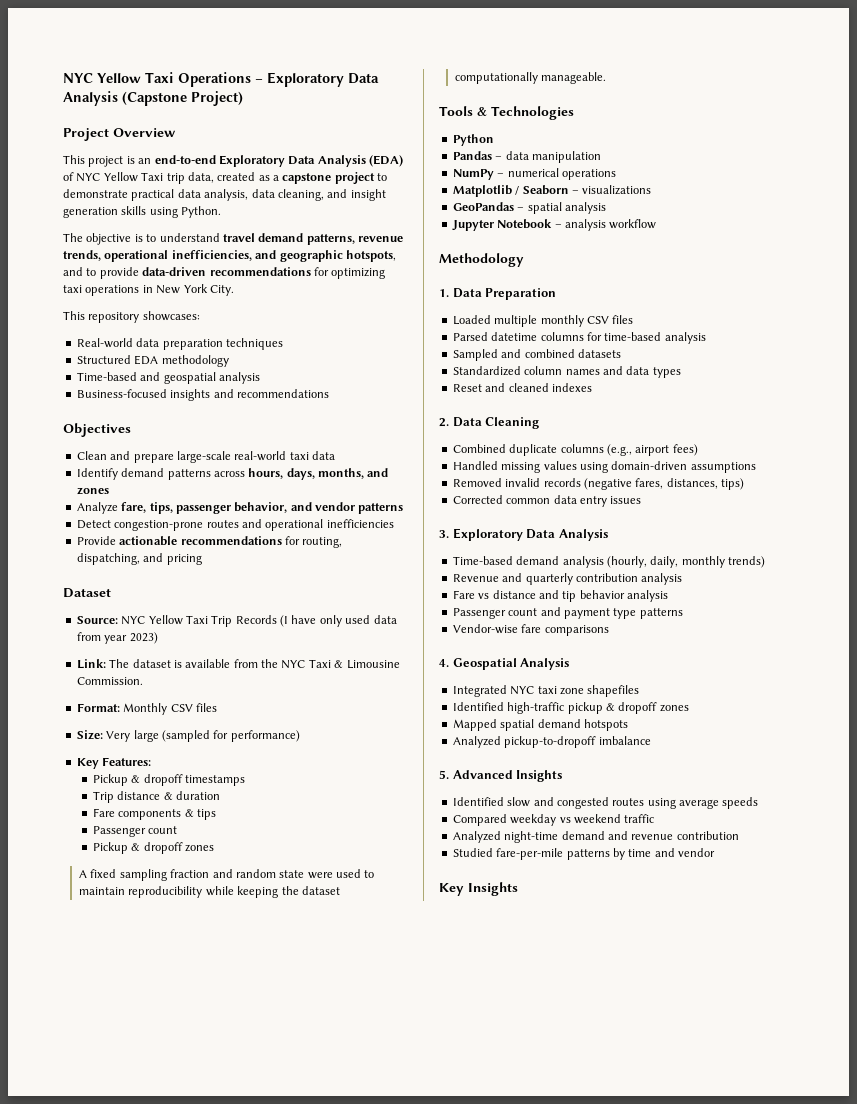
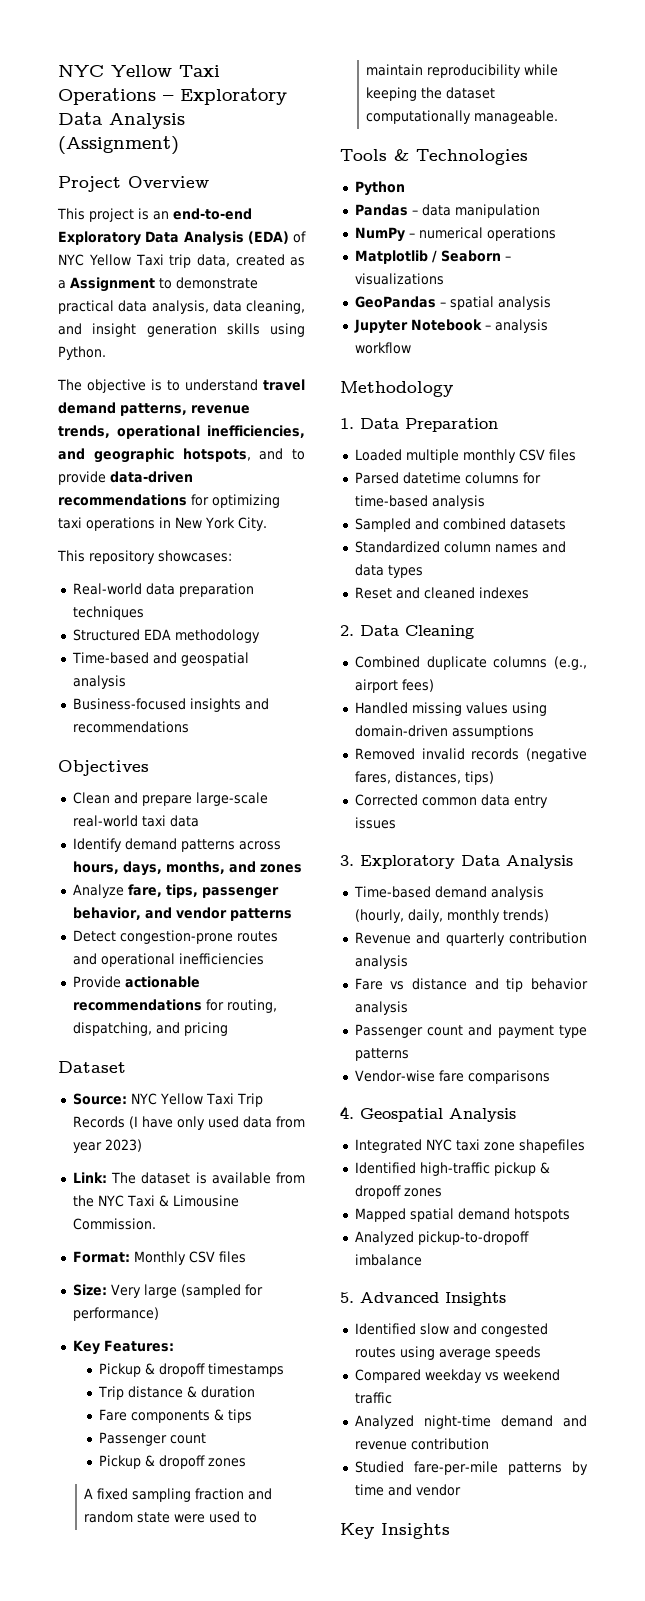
- NYC Yellow Taxi Operations – Exploratory Data Analysis (Capstone Project)
+ NYC Yellow Taxi Operations – Exploratory Data Analysis (Assignment)
- This project is an end-to-end Exploratory Data Analysis (EDA) of NYC Yellow Taxi trip data, created as a capstone project to demonstrate practical data analysis, data cleaning, and insight generation skills using Python.
+ This project is an end-to-end Exploratory Data Analysis (EDA) of NYC Yellow Taxi trip data, created as a Assignment to demonstrate practical data analysis, data cleaning, and insight generation skills using Python.

